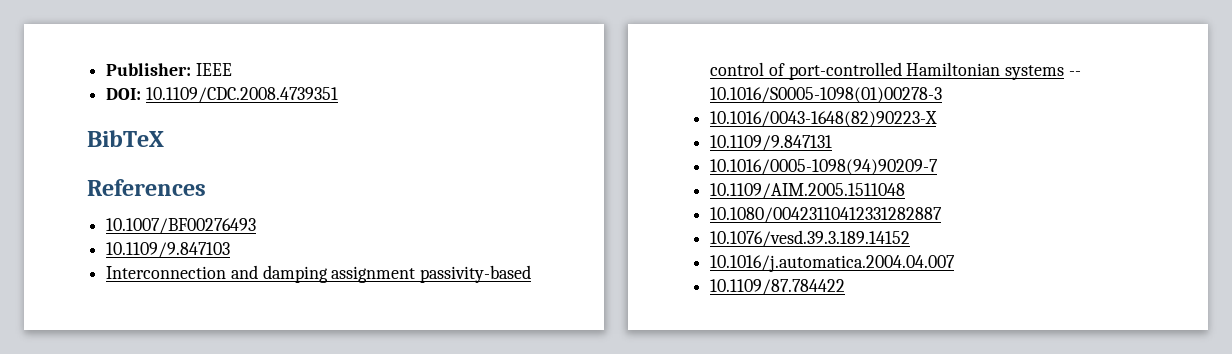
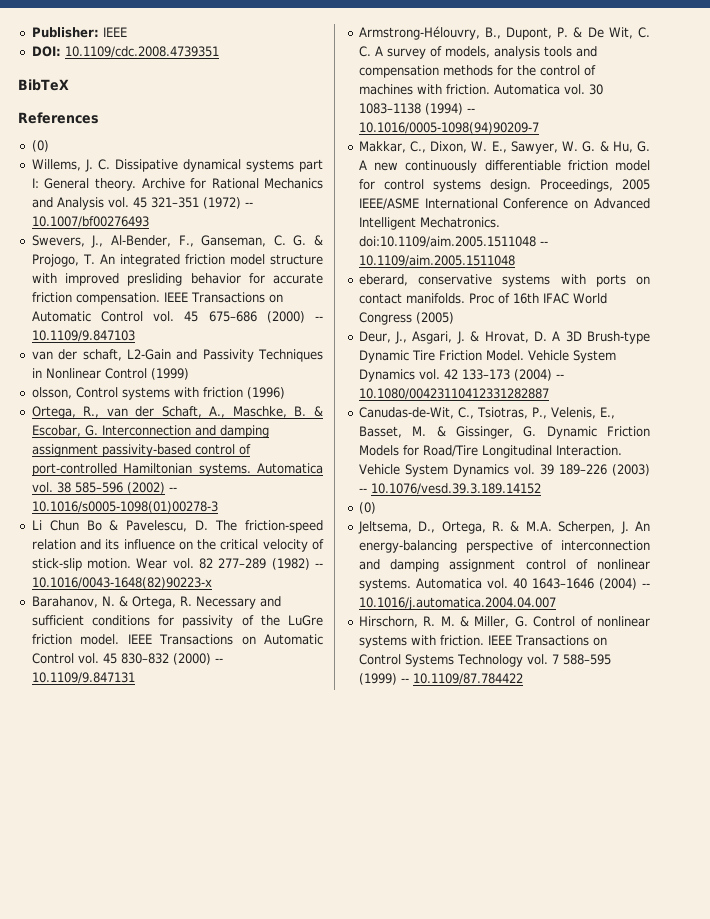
- DOI: 10.1109/CDC.2008.4739351
+ DOI: 10.1109/cdc.2008.4739351
  References
- 10.1007/BF00276493
- 10.1109/9.847103
- Interconnection and damping assignment passivity-based control of port-controlled Hamiltonian systems -- 10.1016/S0005-1098(01)00278-3
- 10.1016/0043-1648(82)90223-X
- 10.1109/9.847131
- 10.1016/0005-1098(94)90209-7
- 10.1109/AIM.2005.1511048
- 10.1080/00423110412331282887
- 10.1076/vesd.39.3.189.14152
- 10.1016/j.automatica.2004.04.007
- 10.1109/87.784422
+ (0)
+ Willems, J. C. Dissipative dynamical systems part I: General theory. Archive for Rational Mechanics and Analysis vol. 45 321–351 (1972) -- 10.1007/bf00276493
+ Swevers, J., Al-Bender, F., Ganseman, C. G. & Projogo, T. An integrated friction model structure with improved presliding behavior for accurate friction compensation. IEEE Transactions on Automatic Control vol. 45 675–686 (2000) -- 10.1109/9.847103
+ van der schaft, L2-Gain and Passivity Techniques in Nonlinear Control (1999)
+ olsson, Control systems with friction (1996)
+ Ortega, R., van der Schaft, A., Maschke, B. & Escobar, G. Interconnection and damping assignment passivity-based control of port-controlled Hamiltonian systems. Automatica vol. 38 585–596 (2002) -- 10.1016/s0005-1098(01)00278-3
+ Li Chun Bo & Pavelescu, D. The friction-speed relation and its influence on the critical velocity of stick-slip motion. Wear vol. 82 277–289 (1982) -- 10.1016/0043-1648(82)90223-x
+ Barahanov, N. & Ortega, R. Necessary and sufficient conditions for passivity of the LuGre friction model. IEEE Transactions on Automatic Control vol. 45 830–832 (2000) -- 10.1109/9.847131
+ Armstrong-Hélouvry, B., Dupont, P. & De Wit, C. C. A survey of models, analysis tools and compensation methods for the control of machines with friction. Automatica vol. 30 1083–1138 (1994) -- 10.1016/0005-1098(94)90209-7
+ Makkar, C., Dixon, W. E., Sawyer, W. G. & Hu, G. A new continuously differentiable friction model for control systems design. Proceedings, 2005 IEEE/ASME International Conference on Advanced Intelligent Mechatronics. doi:10.1109/aim.2005.1511048 -- 10.1109/aim.2005.1511048
+ eberard, conservative systems with ports on contact manifolds. Proc of 16th IFAC World Congress (2005)
+ Deur, J., Asgari, J. & Hrovat, D. A 3D Brush-type Dynamic Tire Friction Model. Vehicle System Dynamics vol. 42 133–173 (2004) -- 10.1080/00423110412331282887
+ Canudas-de-Wit, C., Tsiotras, P., Velenis, E., Basset, M. & Gissinger, G. Dynamic Friction Models for Road/Tire Longitudinal Interaction. Vehicle System Dynamics vol. 39 189–226 (2003) -- 10.1076/vesd.39.3.189.14152
+ (0)
+ Jeltsema, D., Ortega, R. & M.A. Scherpen, J. An energy-balancing perspective of interconnection and damping assignment control of nonlinear systems. Automatica vol. 40 1643–1646 (2004) -- 10.1016/j.automatica.2004.04.007
+ Hirschorn, R. M. & Miller, G. Control of nonlinear systems with friction. IEEE Transactions on Control Systems Technology vol. 7 588–595 (1999) -- 10.1109/87.784422

